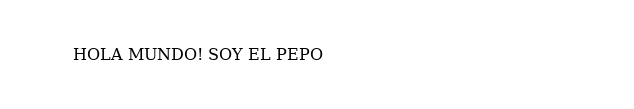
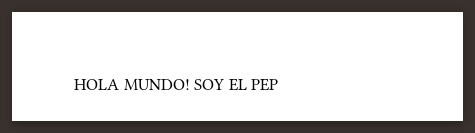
- SOY EL PEPO
+ SOY EL PEP

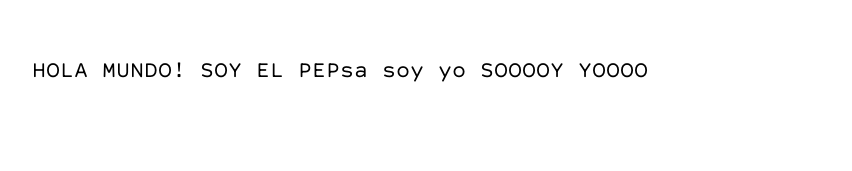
- SOY EL PEP
+ SOY EL PEPsa soy yo SOOOOY YOOOO

